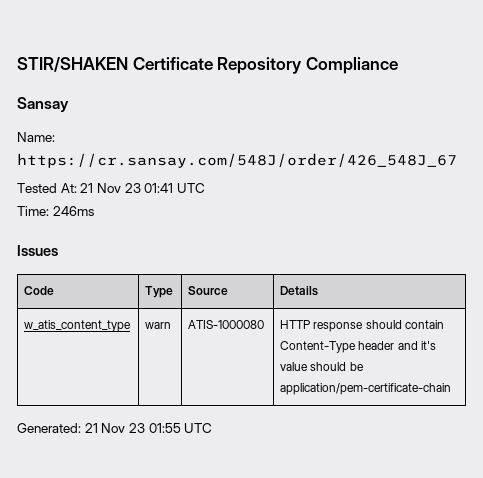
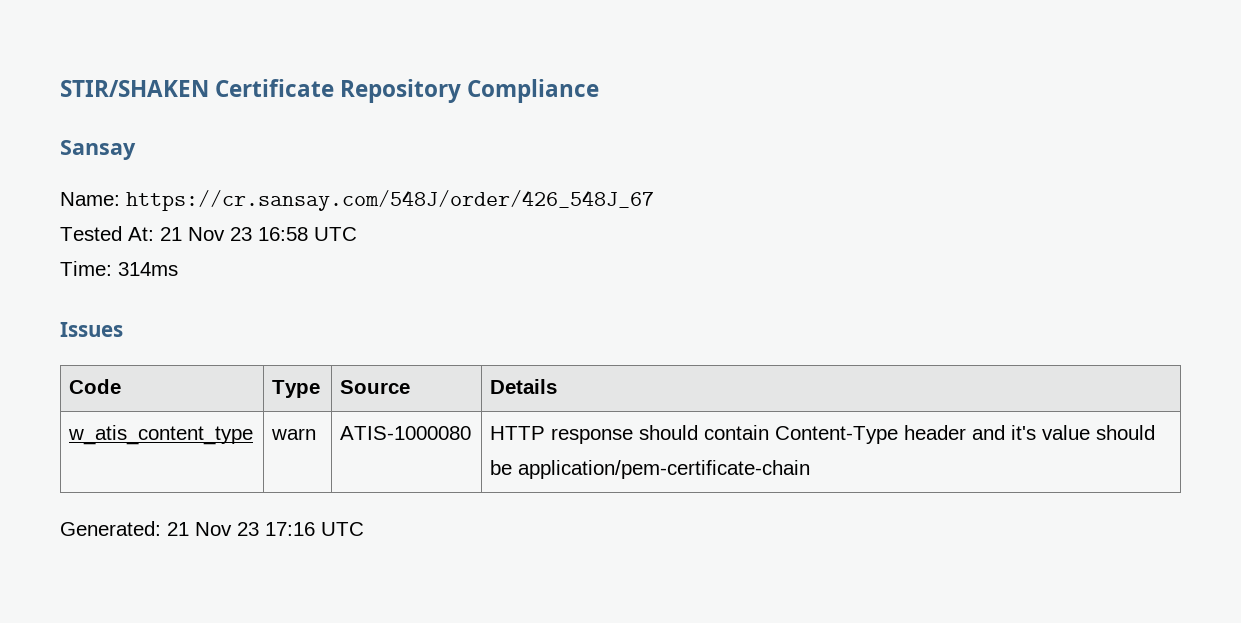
- Tested At: 21 Nov 23 01:41 UTC
+ Tested At: 21 Nov 23 16:58 UTC
- Time: 246ms
+ Time: 314ms
- Generated: 21 Nov 23 01:55 UTC
+ Generated: 21 Nov 23 17:16 UTC

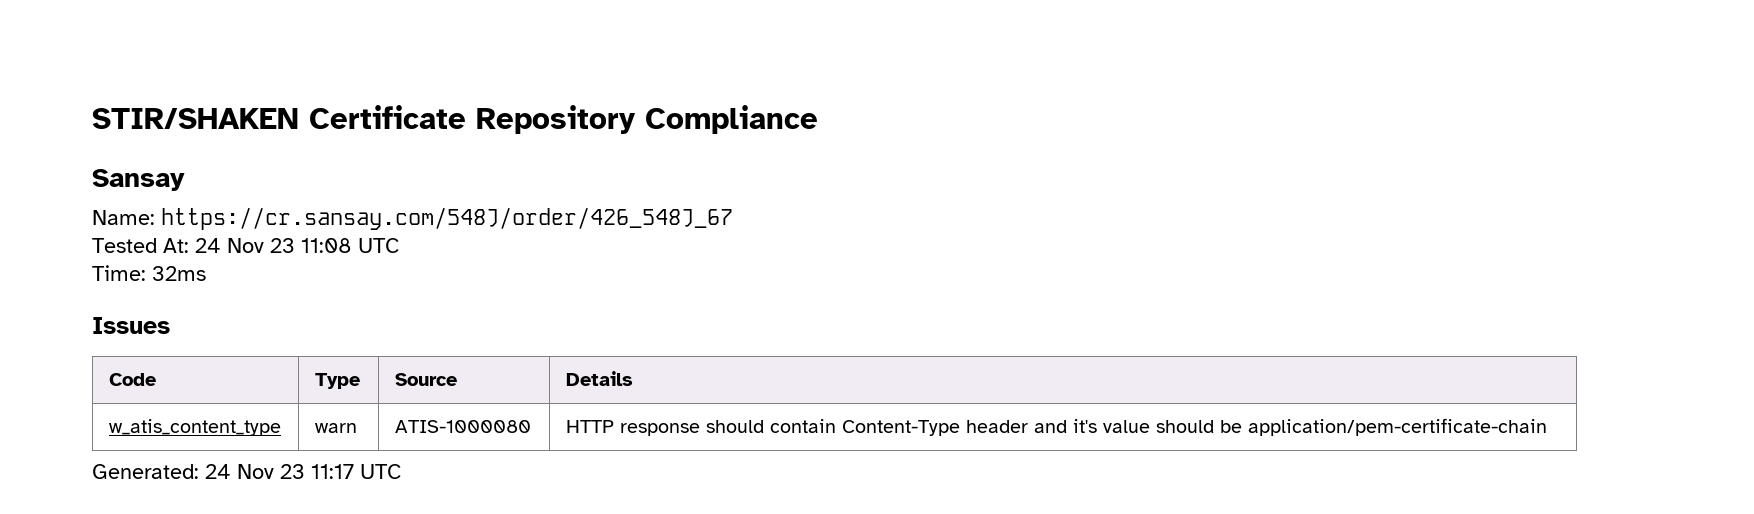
- Tested At: 21 Nov 23 16:58 UTC
+ Tested At: 24 Nov 23 11:08 UTC
- Time: 314ms
+ Time: 32ms
- Generated: 21 Nov 23 17:16 UTC
+ Generated: 24 Nov 23 11:17 UTC

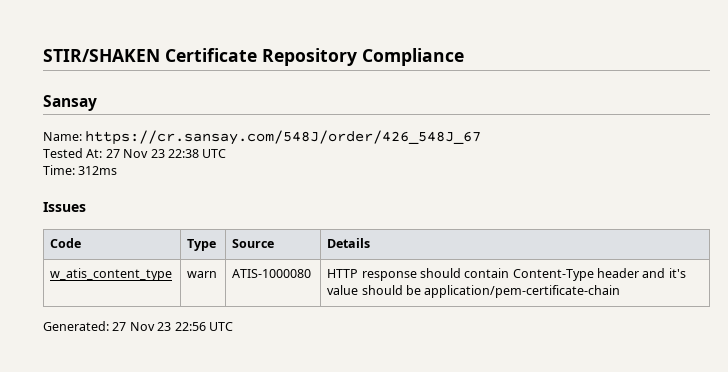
- Tested At: 24 Nov 23 11:08 UTC
+ Tested At: 27 Nov 23 22:38 UTC
- Time: 32ms
+ Time: 312ms
- Generated: 24 Nov 23 11:17 UTC
+ Generated: 27 Nov 23 22:56 UTC

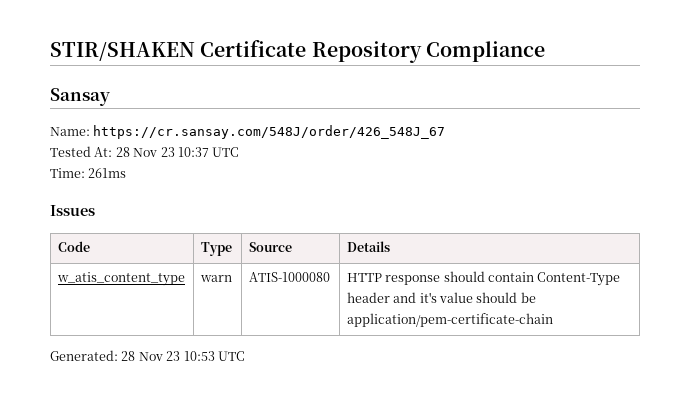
- Tested At: 27 Nov 23 22:38 UTC
+ Tested At: 28 Nov 23 10:37 UTC
- Time: 312ms
+ Time: 261ms
- Generated: 27 Nov 23 22:56 UTC
+ Generated: 28 Nov 23 10:53 UTC

